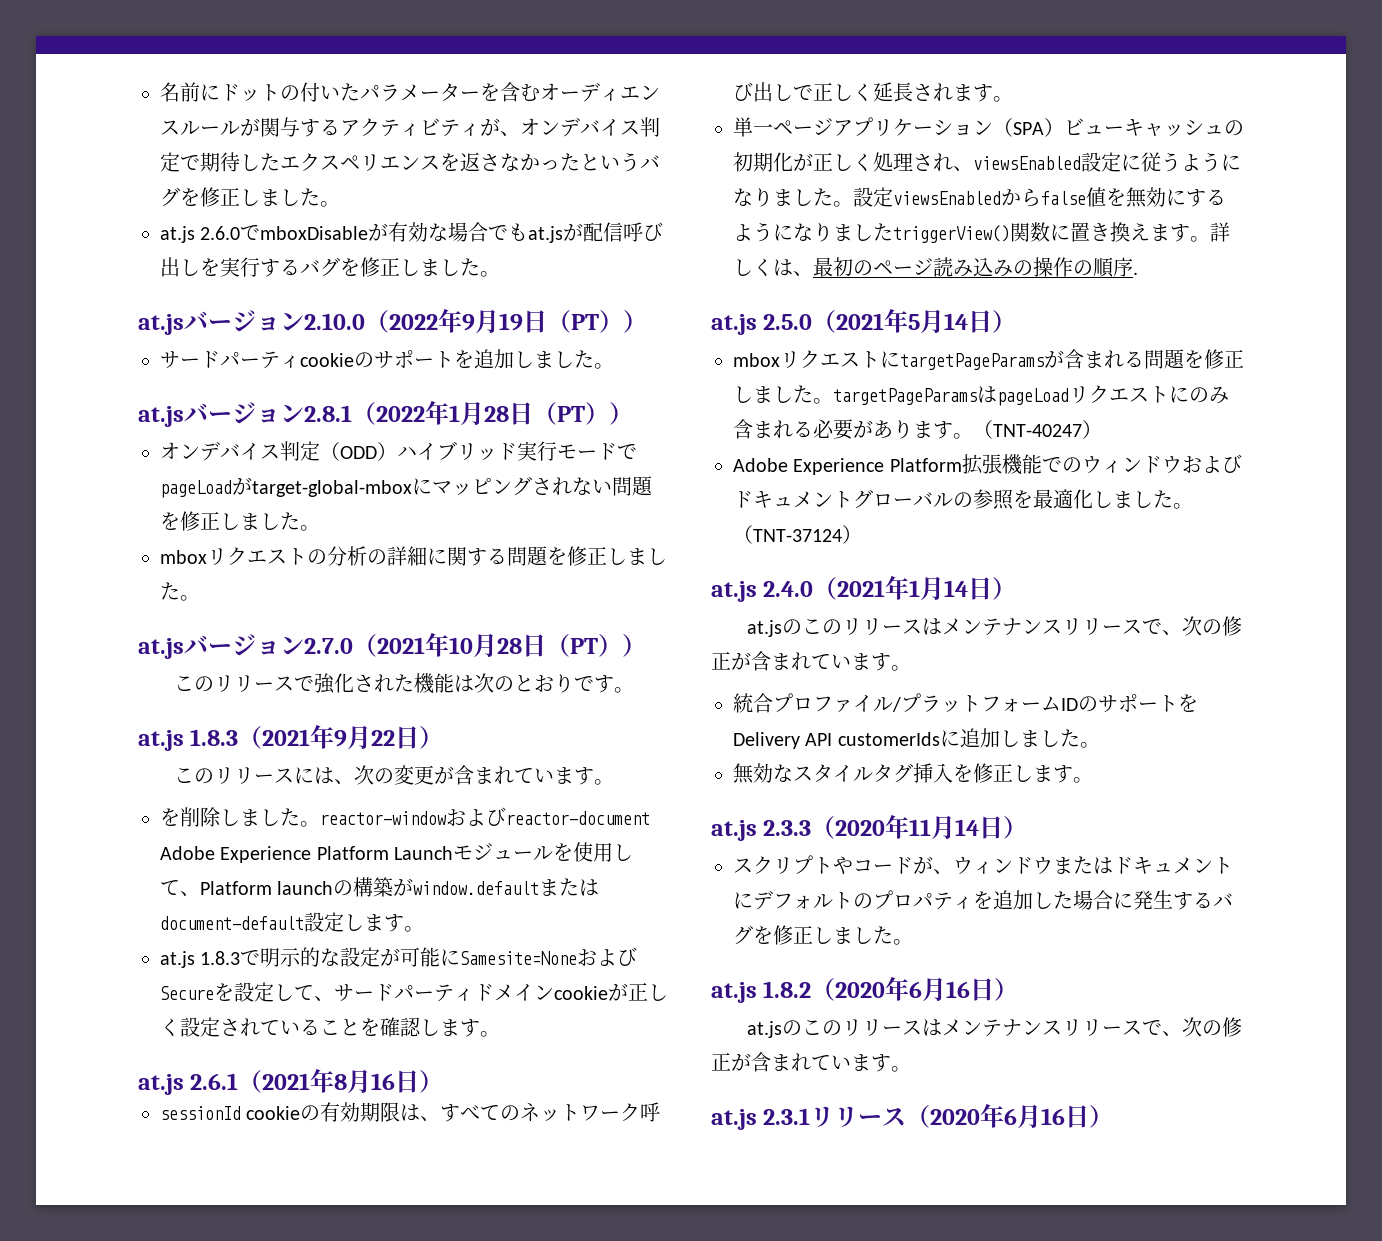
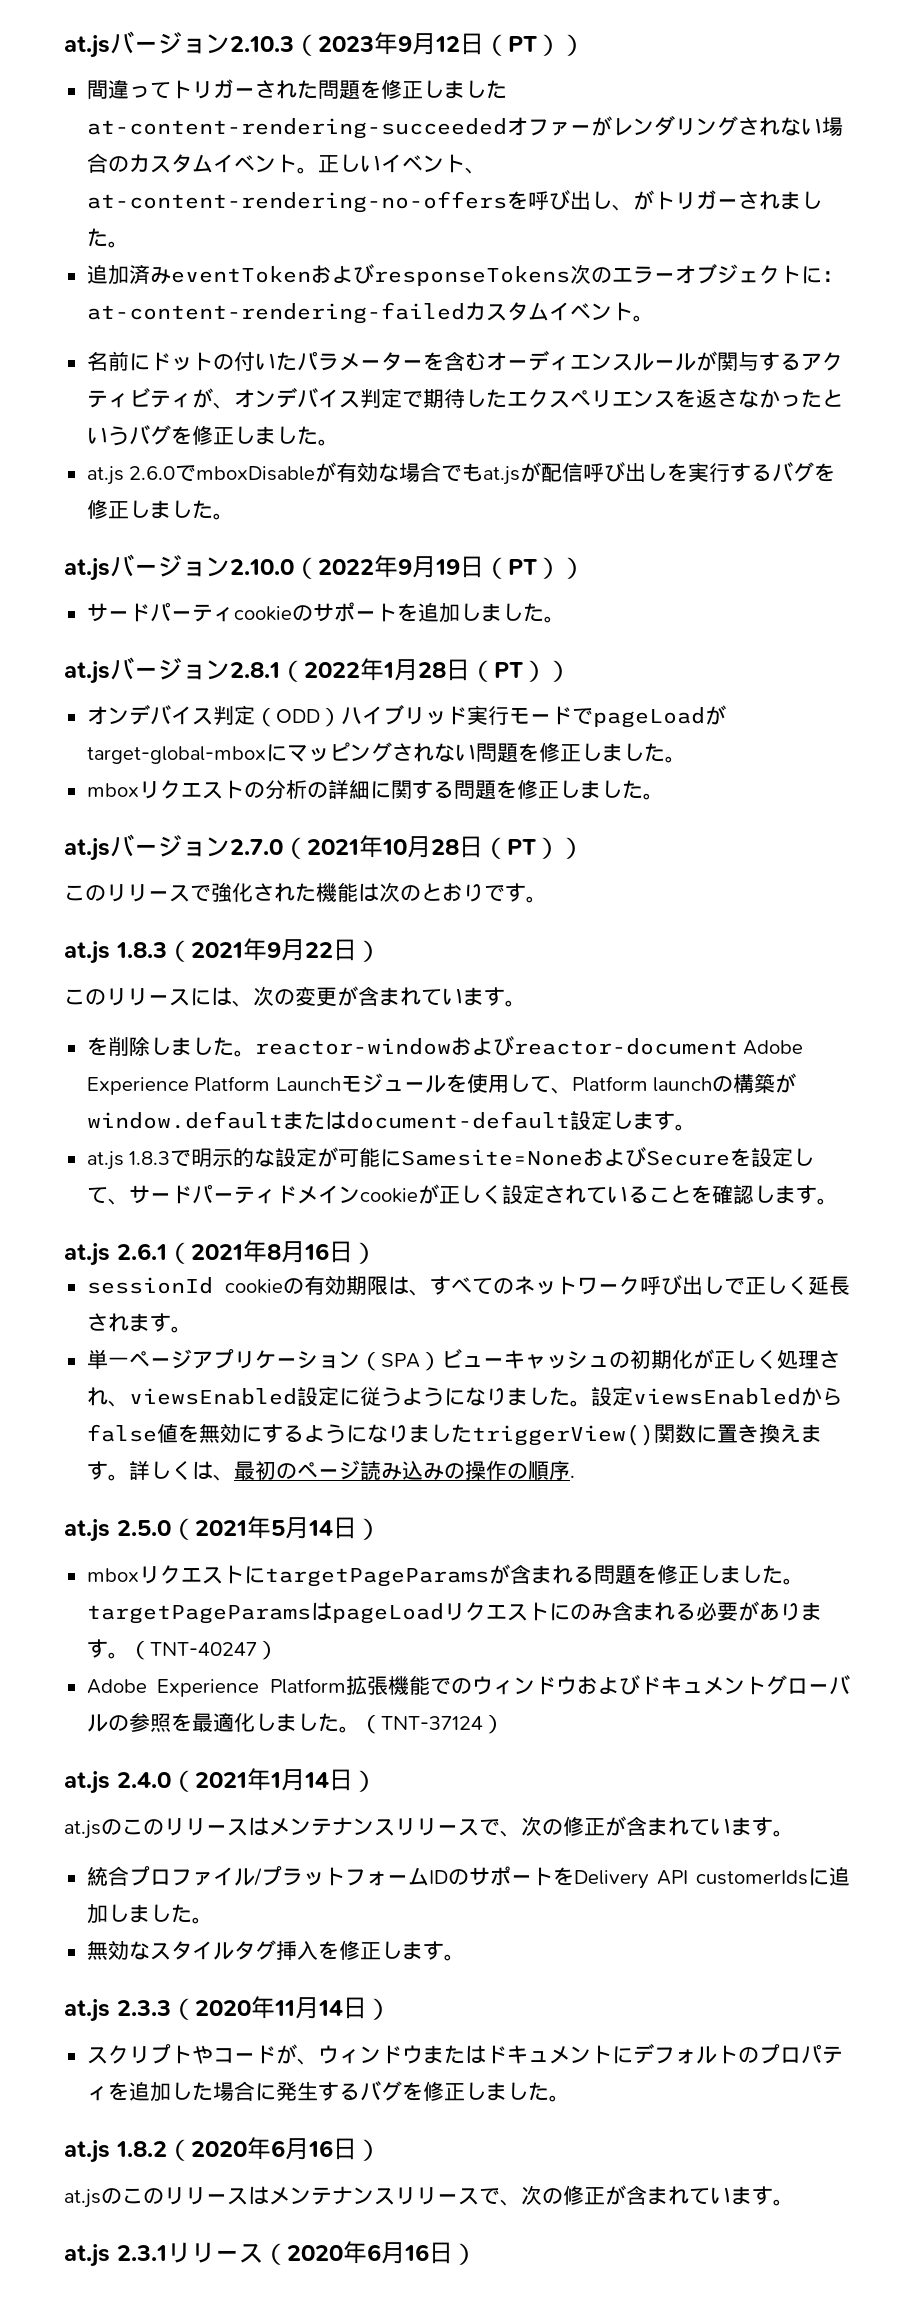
+ at.jsバージョン2.10.3（2023年9月12日（PT））
+ 間違ってトリガーされた問題を修正しましたat-content-rendering-succeededオファーがレンダリングされない場合のカスタムイベント。正しいイベント、at-content-rendering-no-offersを呼び出し、がトリガーされました。
+ 追加済みeventTokenおよびresponseTokens次のエラーオブジェクトに：at-content-rendering-failedカスタムイベント。

